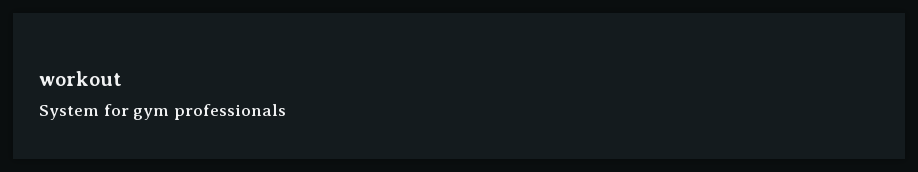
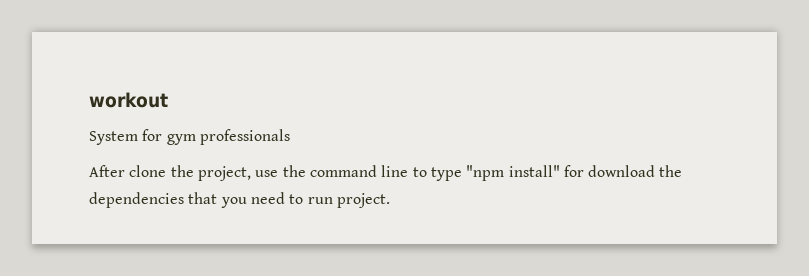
+ After clone the project, use the command line to type "npm install" for download the dependencies that you need to run project.

